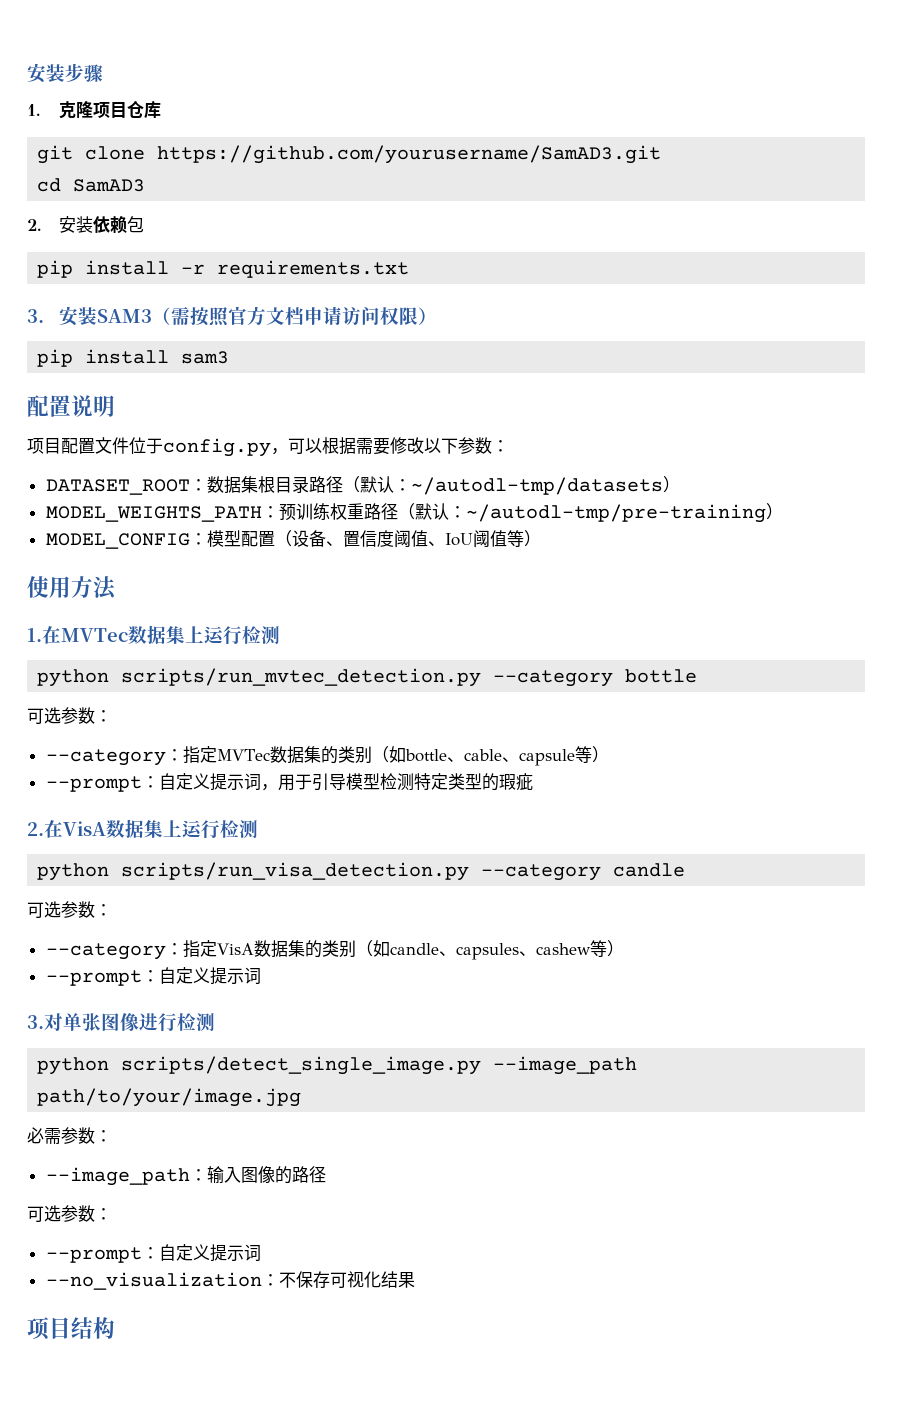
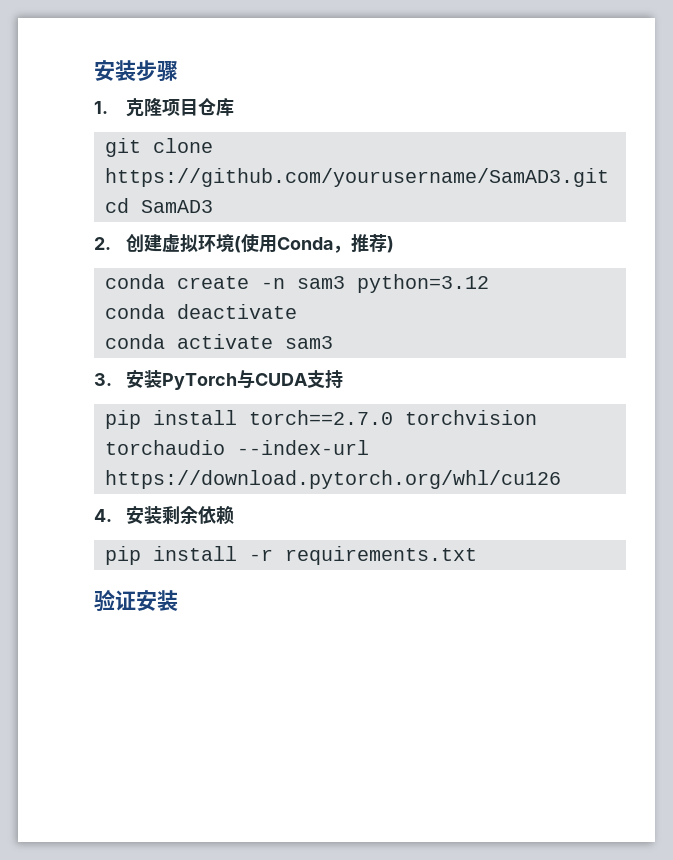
- 2.安装依赖包
+ 2.创建虚拟环境(使用Conda，推荐)
+ conda create -n sam3 python=3.12
+ conda deactivate
+ conda activate sam3
+ 3.安装PyTorch与CUDA支持
+ pip install torch==2.7.0 torchvision torchaudio --index-url https://download.pytorch.org/whl/cu126
+ 4.安装剩余依赖
- 3.安装SAM3（需按照官方文档申请访问权限）
- pip install sam3
- 配置说明
- 项目配置文件位于config.py，可以根据需要修改以下参数：
- DATASET_ROOT：数据集根目录路径（默认：~/autodl-tmp/datasets）
- MODEL_WEIGHTS_PATH：预训练权重路径（默认：~/autodl-tmp/pre-training）
- MODEL_CONFIG：模型配置（设备、置信度阈值、IoU阈值等）
- 使用方法
- 1.在MVTec数据集上运行检测
- python scripts/run_mvtec_detection.py --category bottle
- 可选参数：
- --category：指定MVTec数据集的类别（如bottle、cable、capsule等）
- --prompt：自定义提示词，用于引导模型检测特定类型的瑕疵
- 2.在VisA数据集上运行检测
- python scripts/run_visa_detection.py --category candle
- 可选参数：
- --category：指定VisA数据集的类别（如candle、capsules、cashew等）
- --prompt：自定义提示词
- 3.对单张图像进行检测
- python scripts/detect_single_image.py --image_path path/to/your/image.jpg
- 必需参数：
- --image_path：输入图像的路径
- 可选参数：
- --prompt：自定义提示词
- --no_visualization：不保存可视化结果
- 项目结构
+ 验证安装

